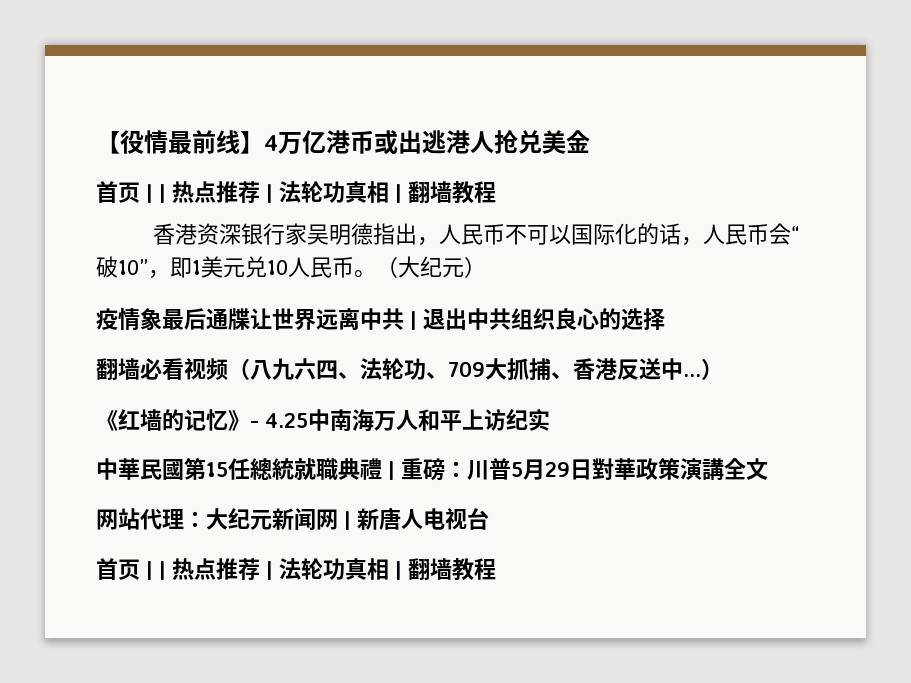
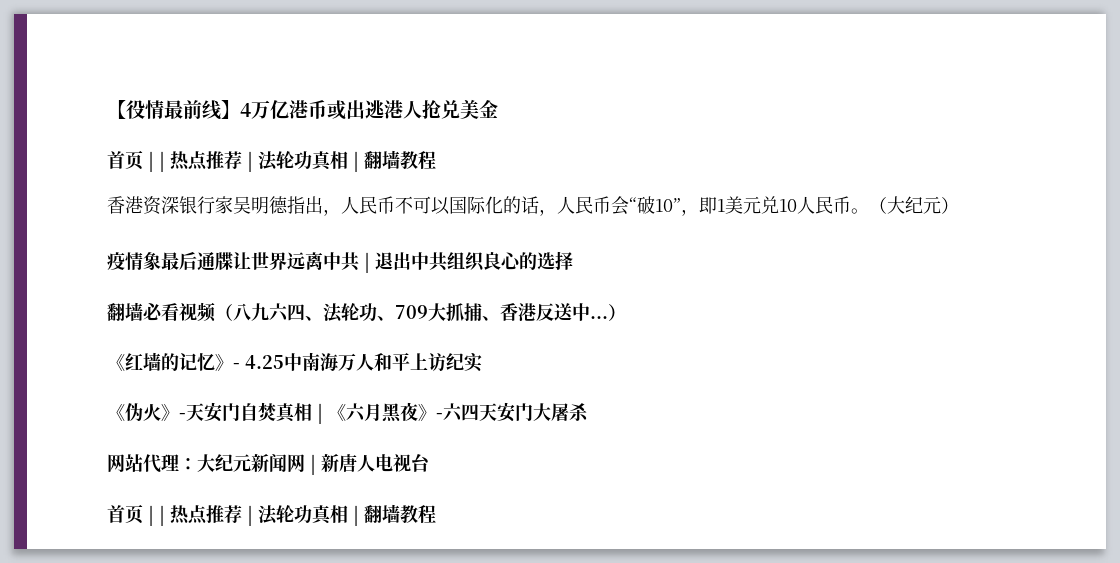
- 中華民國第15任總統就職典禮 | 重磅：川普5月29日對華政策演講全文
+ 《伪火》-天安门自焚真相 | 《六月黑夜》-六四天安门大屠杀

